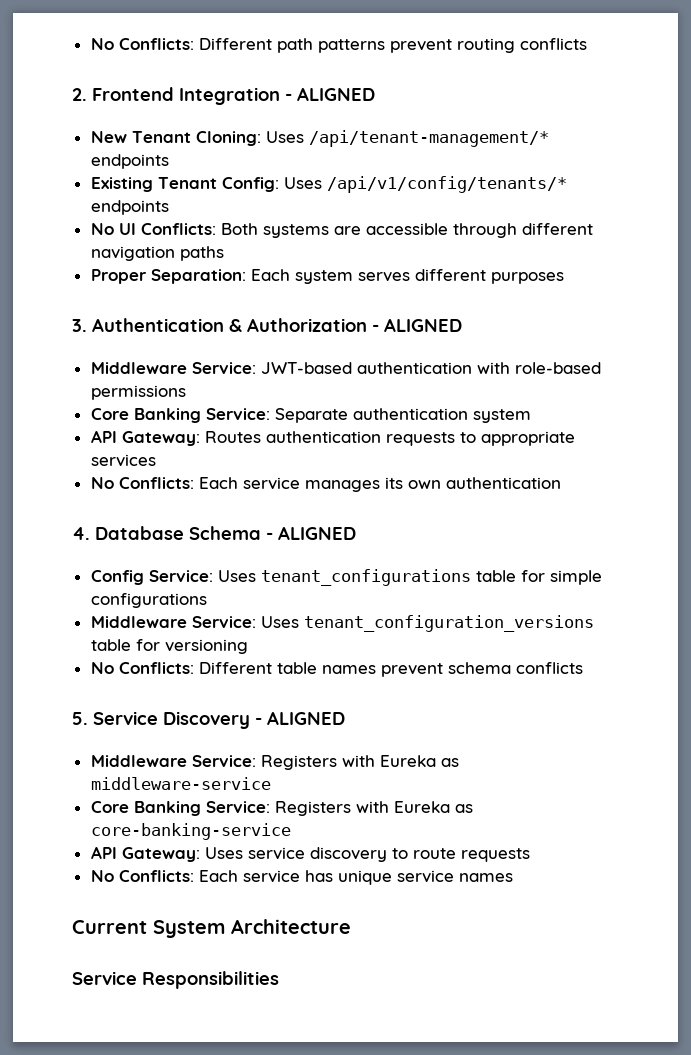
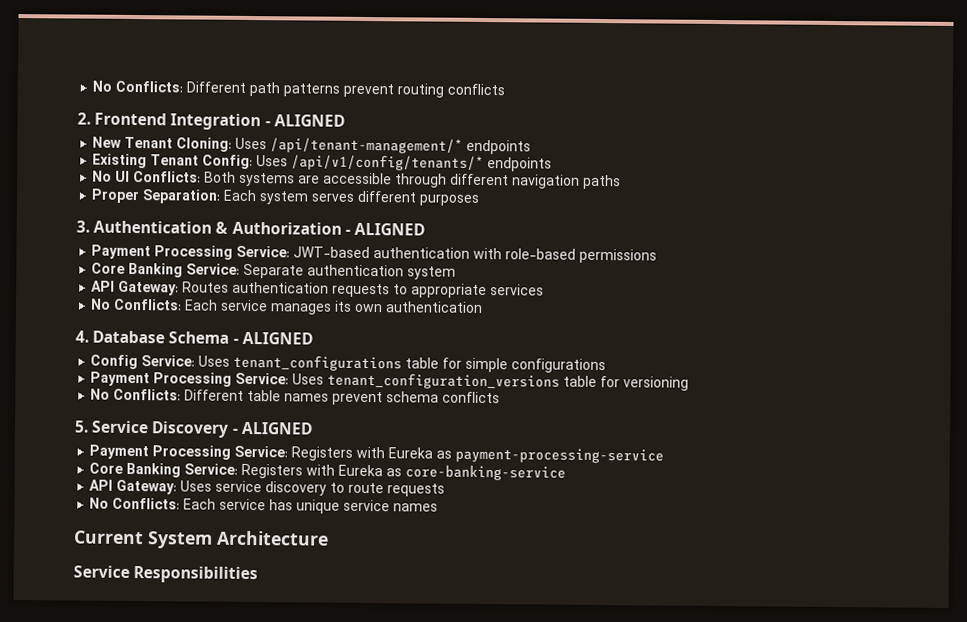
- Middleware Service: JWT-based authentication with role-based permissions
+ Payment Processing Service: JWT-based authentication with role-based permissions
- Middleware Service: Uses tenant_configuration_versions table for versioning
+ Payment Processing Service: Uses tenant_configuration_versions table for versioning
- Middleware Service: Registers with Eureka as middleware-service
+ Payment Processing Service: Registers with Eureka as payment-processing-service

